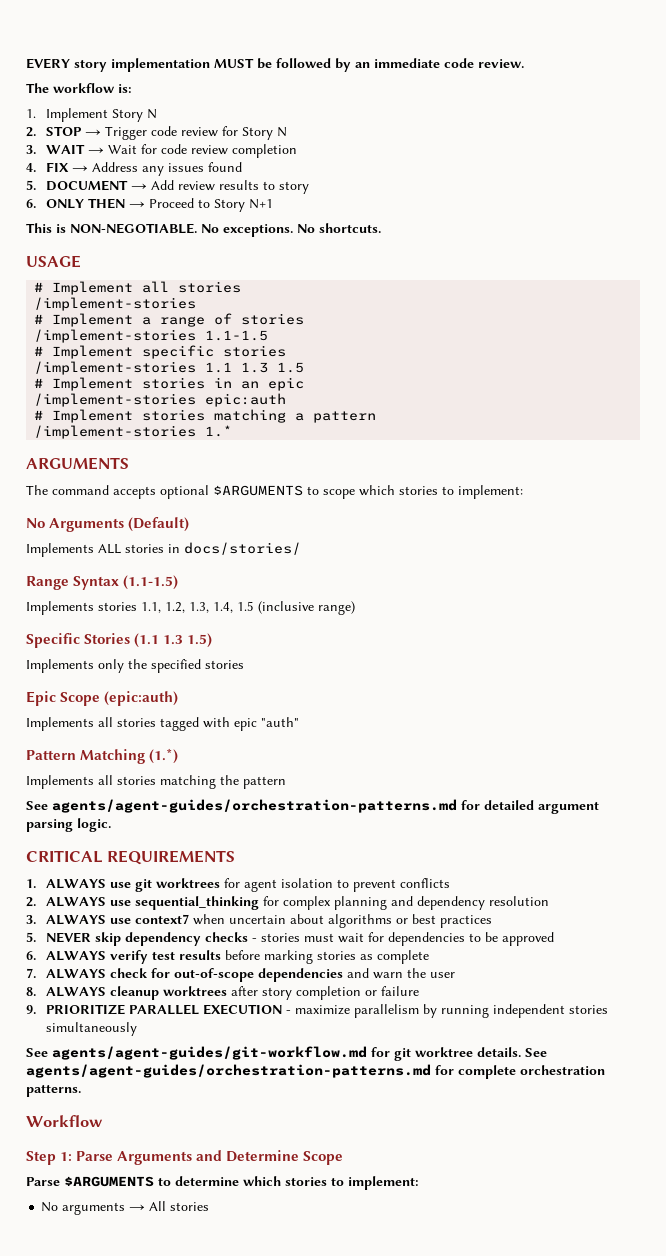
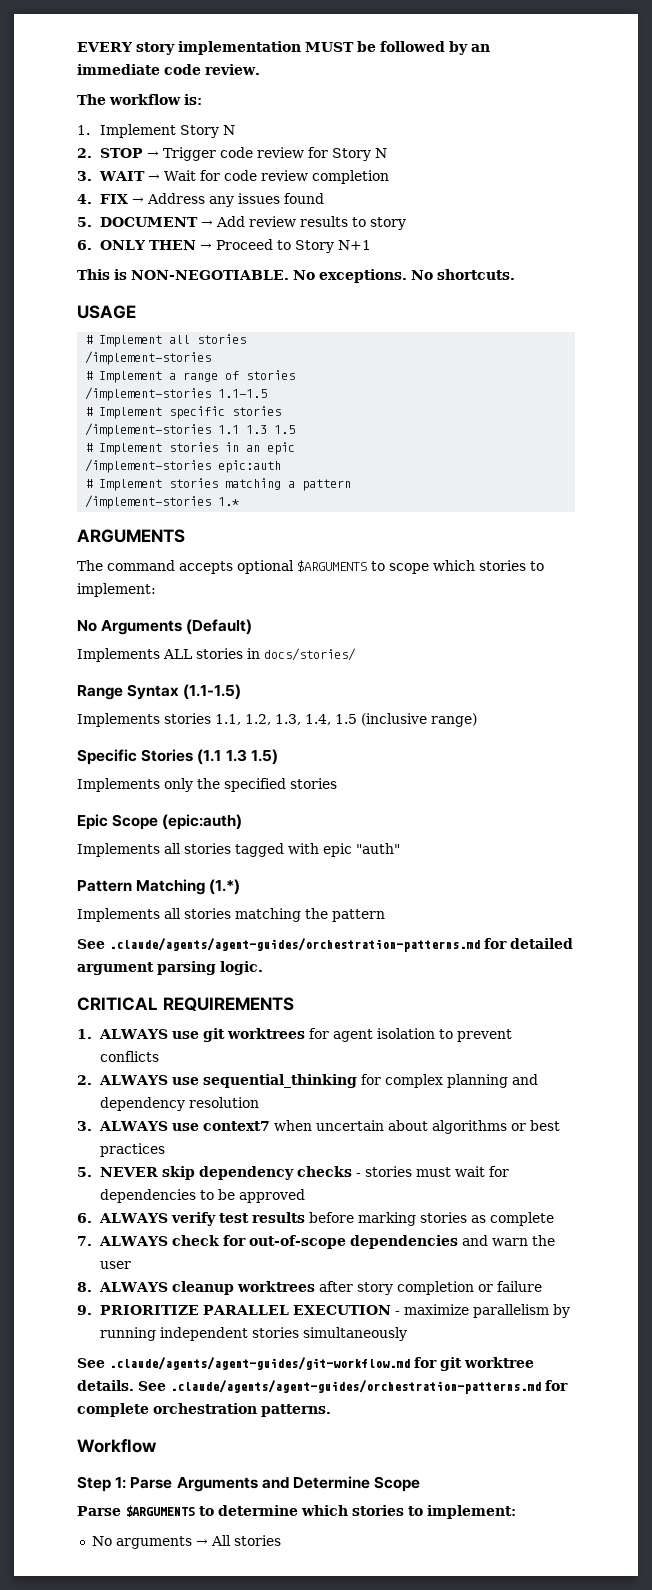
- See agents/agent-guides/orchestration-patterns.md for detailed argument parsing logic.
+ See .claude/agents/agent-guides/orchestration-patterns.md for detailed argument parsing logic.
- See agents/agent-guides/git-workflow.md for git worktree details.
+ See .claude/agents/agent-guides/git-workflow.md for git worktree details.
- See agents/agent-guides/orchestration-patterns.md for complete orchestration patterns.
+ See .claude/agents/agent-guides/orchestration-patterns.md for complete orchestration patterns.

